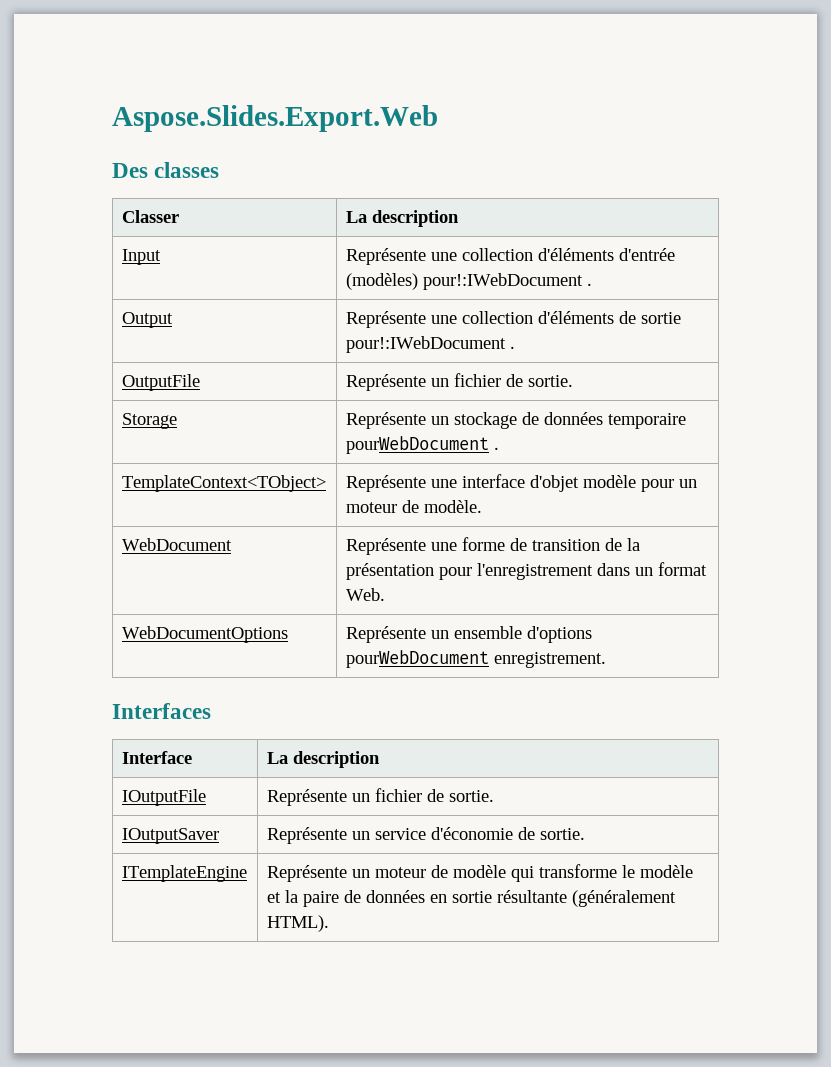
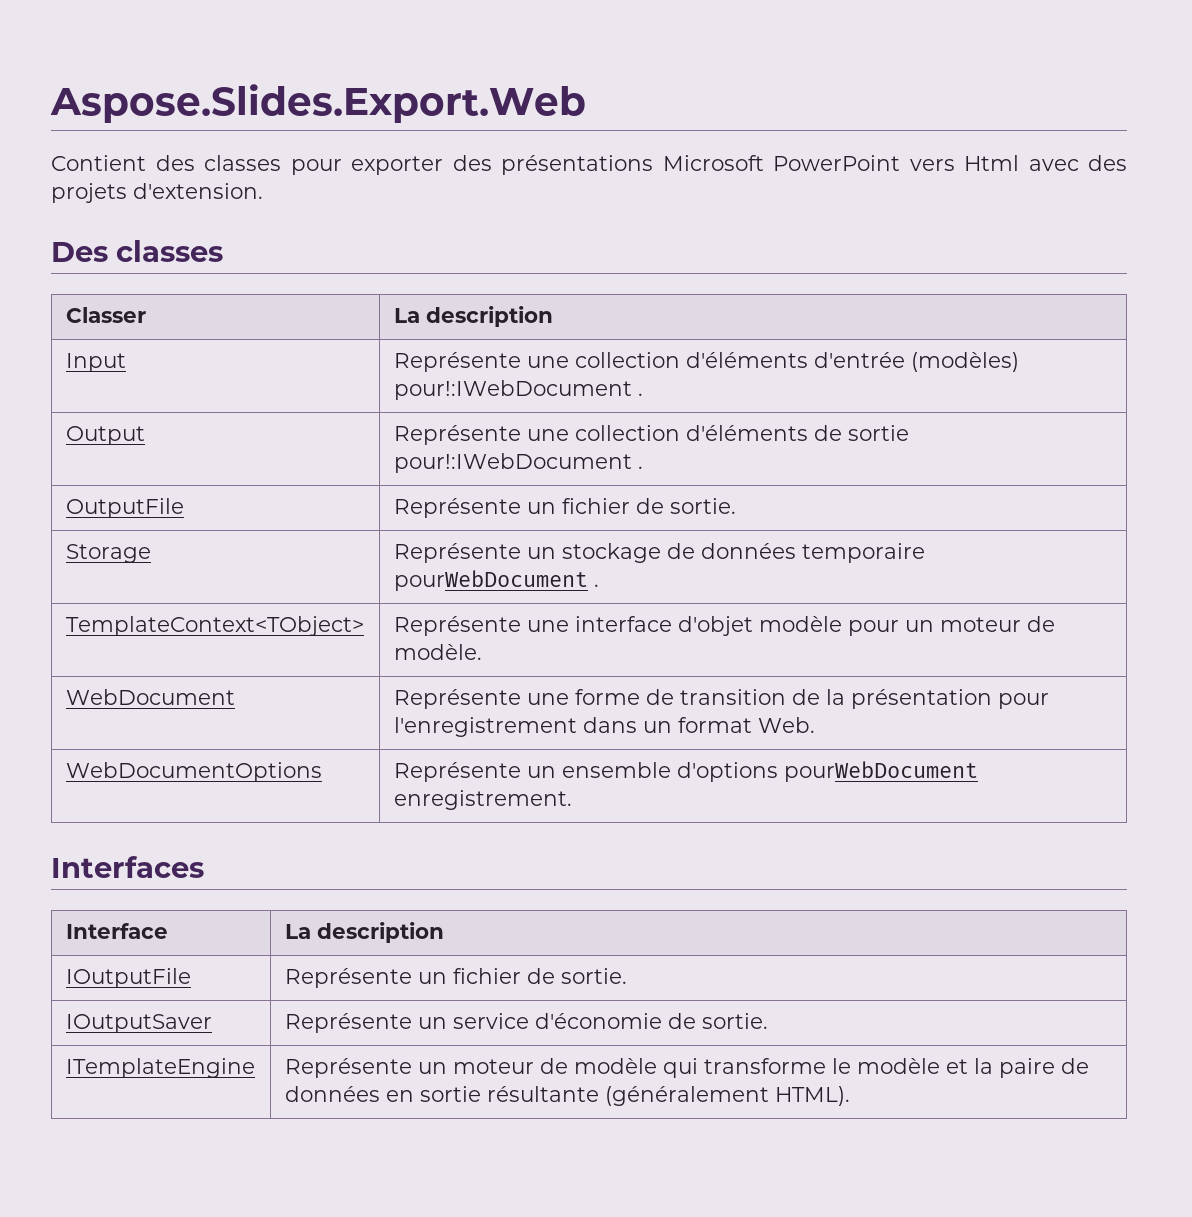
+ Contient des classes pour exporter des présentations Microsoft PowerPoint vers Html avec des projets d'extension.

